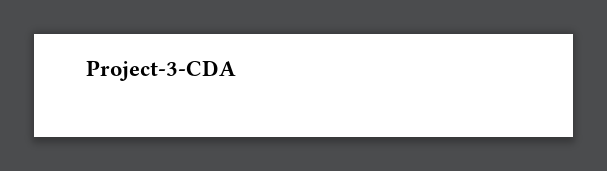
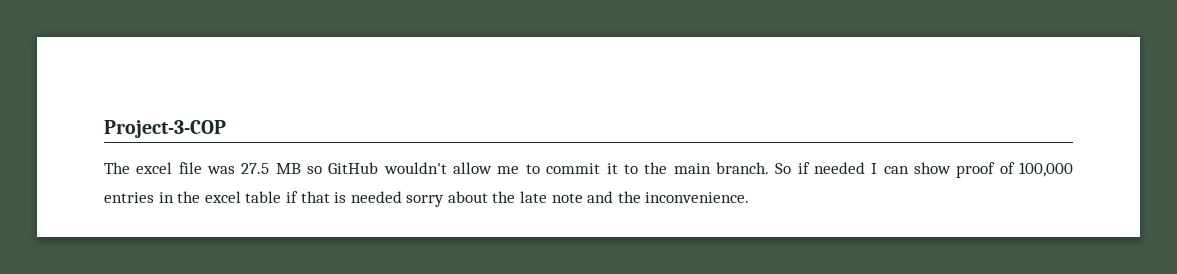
- Project-3-CDA
+ Project-3-COP
+ The excel file was 27.5 MB so GitHub wouldn't allow me to commit it to the main branch. So if needed I can show proof of 100,000 entries in the excel table if that is needed sorry about the late note and the inconvenience.

